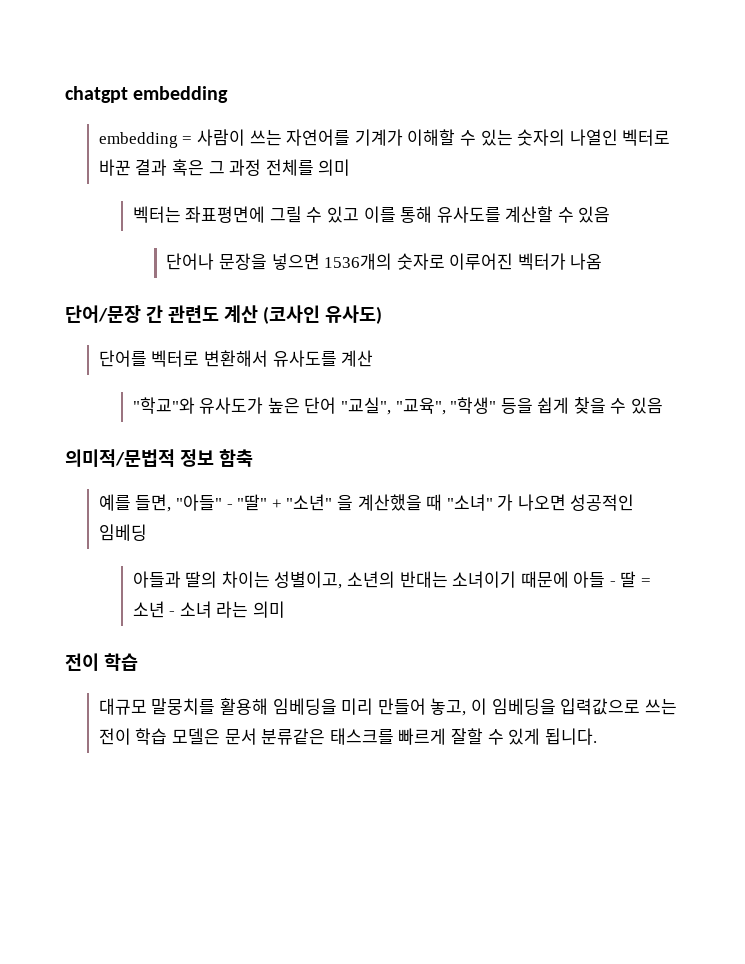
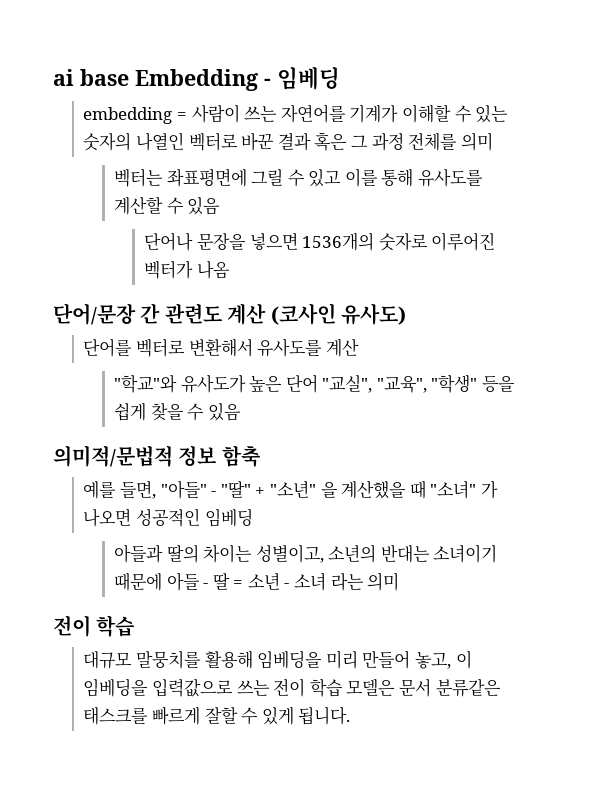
- chatgpt embedding
+ ai base Embedding - 임베딩

